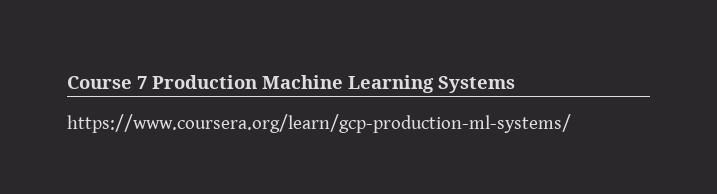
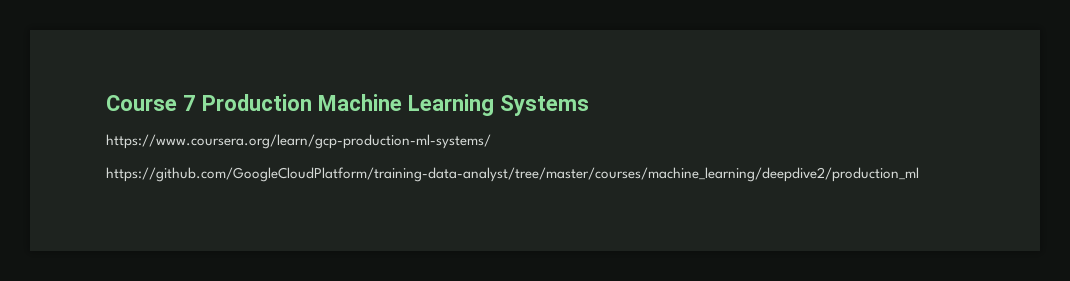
+ https://github.com/GoogleCloudPlatform/training-data-analyst/tree/master/courses/machine_learning/deepdive2/production_ml

